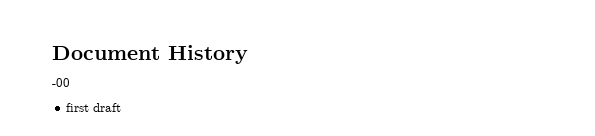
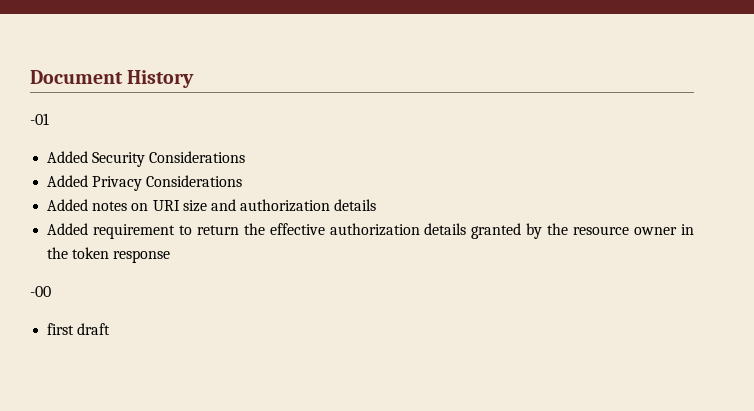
+ -01
+ Added Security Considerations
+ Added Privacy Considerations
+ Added notes on URI size and authorization details
+ Added requirement to return the effective authorization details granted by the resource owner in the token response

